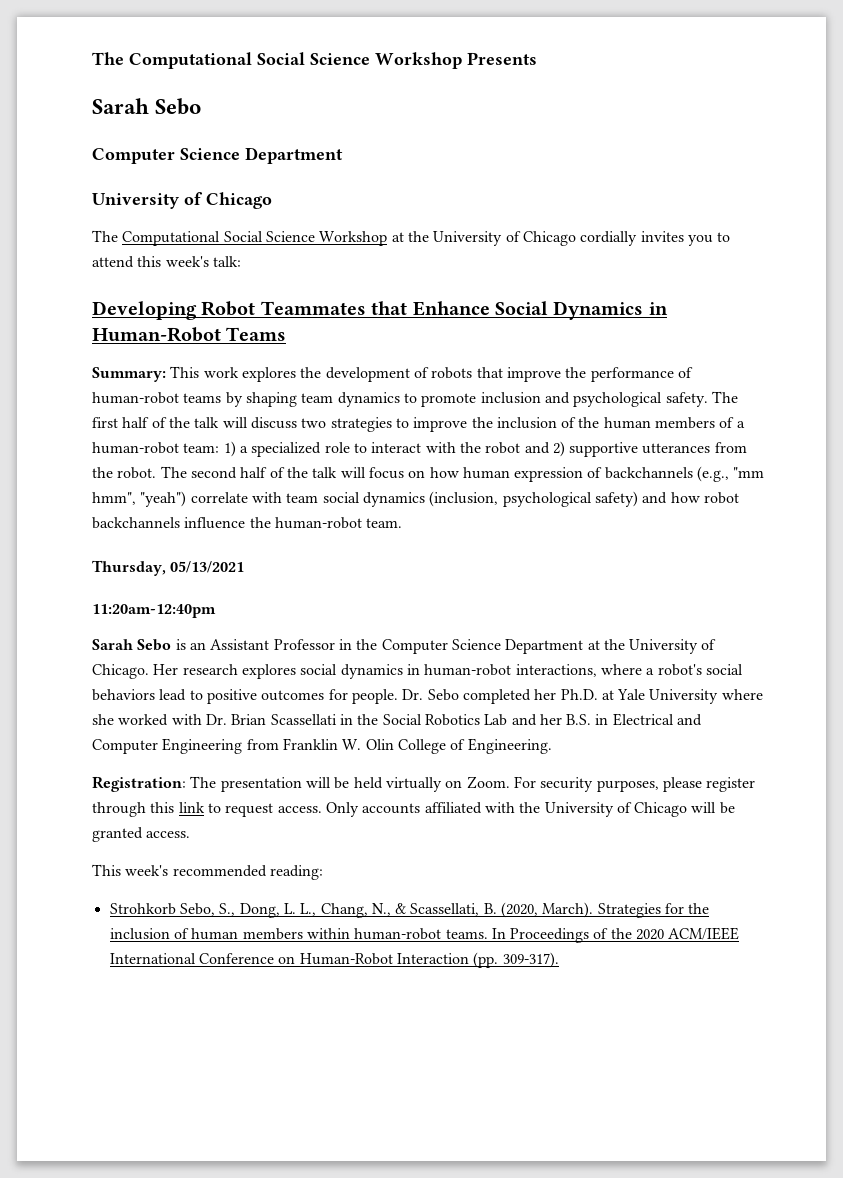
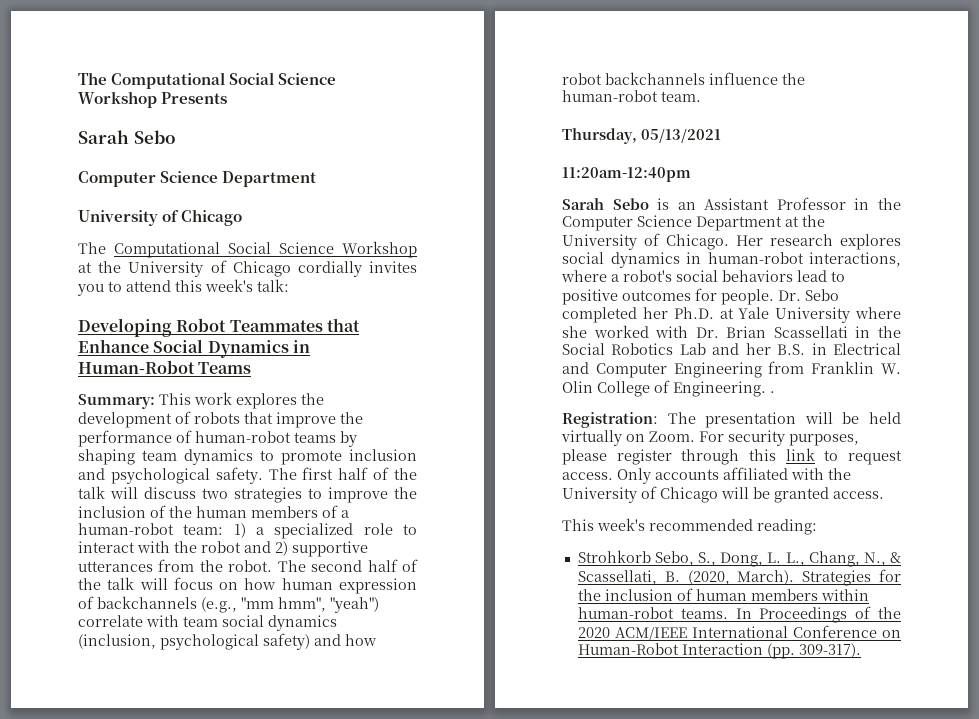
- Dr. Sebo completed her Ph.D. at Yale University where she worked with Dr. Brian Scassellati in the Social Robotics Lab and her B.S. in Electrical and Computer Engineering from Franklin W. Olin College of Engineering.
+ Dr. Sebo completed her Ph.D. at Yale University where she worked with Dr. Brian Scassellati in the Social Robotics Lab and her B.S. in Electrical and Computer Engineering from Franklin W. Olin College of Engineering. .

